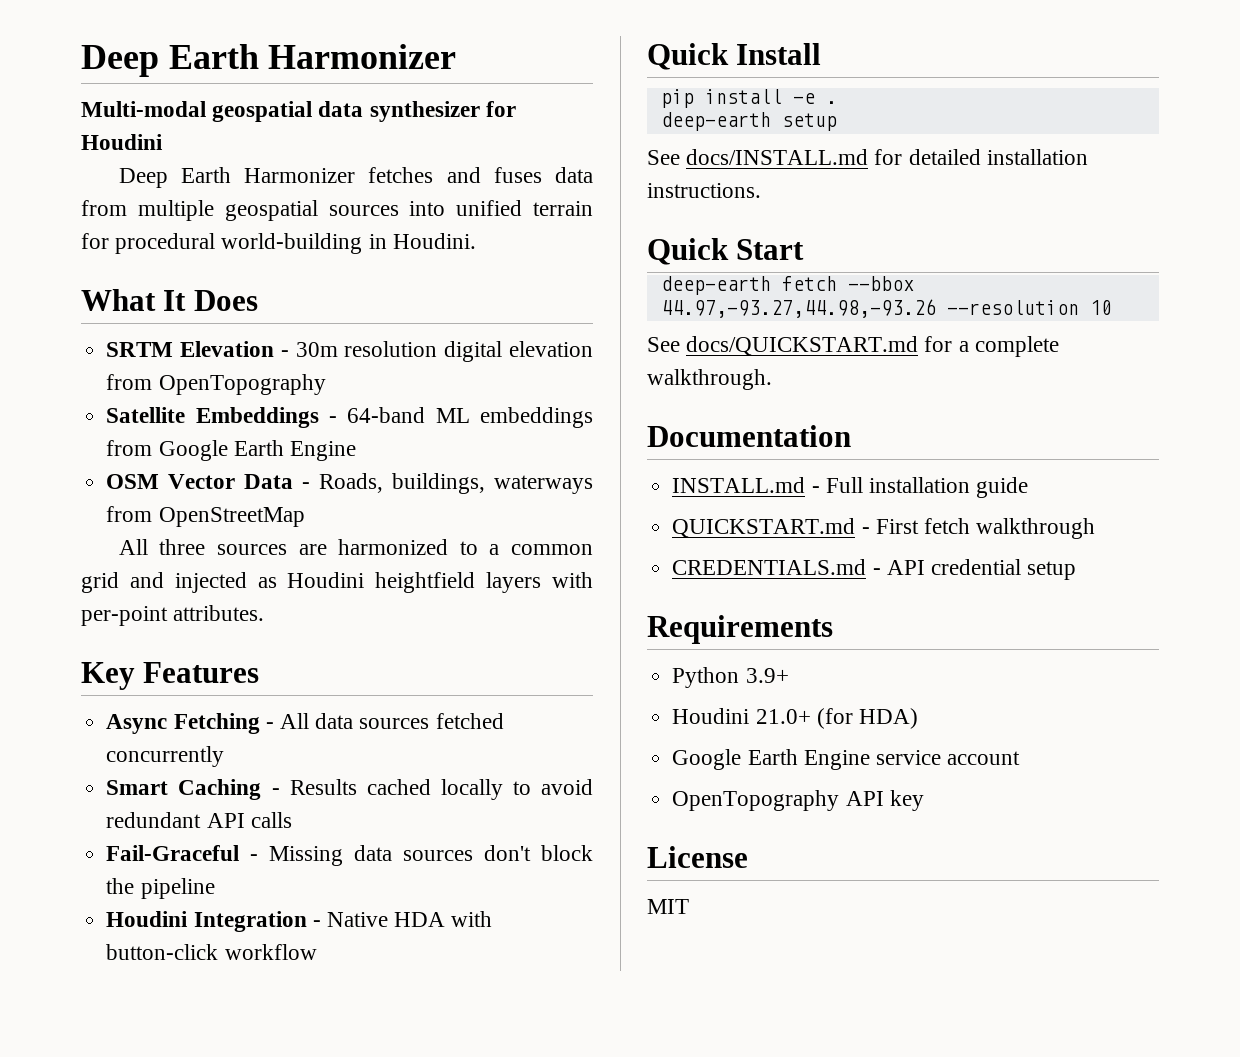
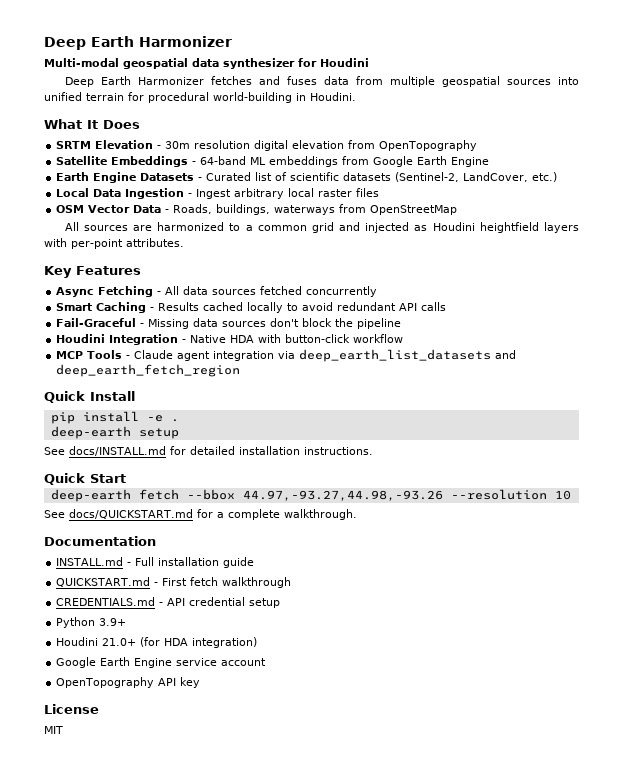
+ Earth Engine Datasets - Curated list of scientific datasets (Sentinel-2, LandCover, etc.)
+ Local Data Ingestion - Ingest arbitrary local raster files
- All three sources are harmonized to a common grid and injected as Houdini heightfield layers with per-point attributes.
+ All sources are harmonized to a common grid and injected as Houdini heightfield layers with per-point attributes.
+ MCP Tools - Claude agent integration via deep_earth_list_datasets and deep_earth_fetch_region
- Requirements
- Houdini 21.0+ (for HDA)
+ Houdini 21.0+ (for HDA integration)

